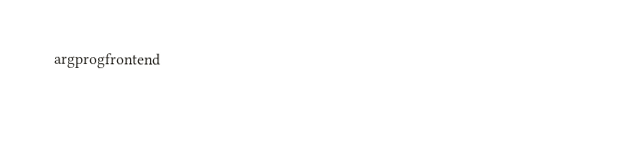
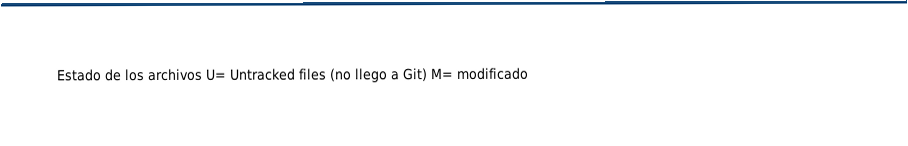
- argprogfrontend
+ Estado de los archivos U= Untracked files (no llego a Git) M= modificado

